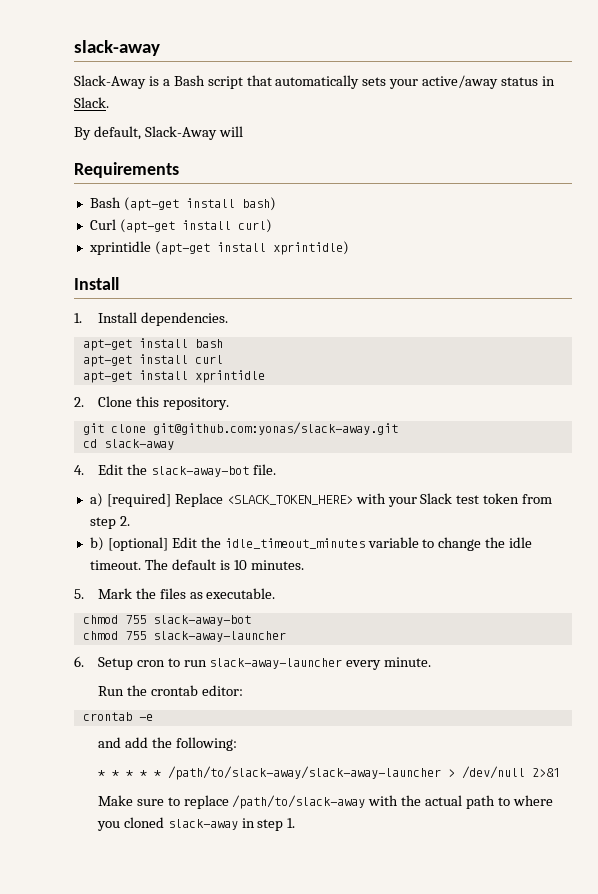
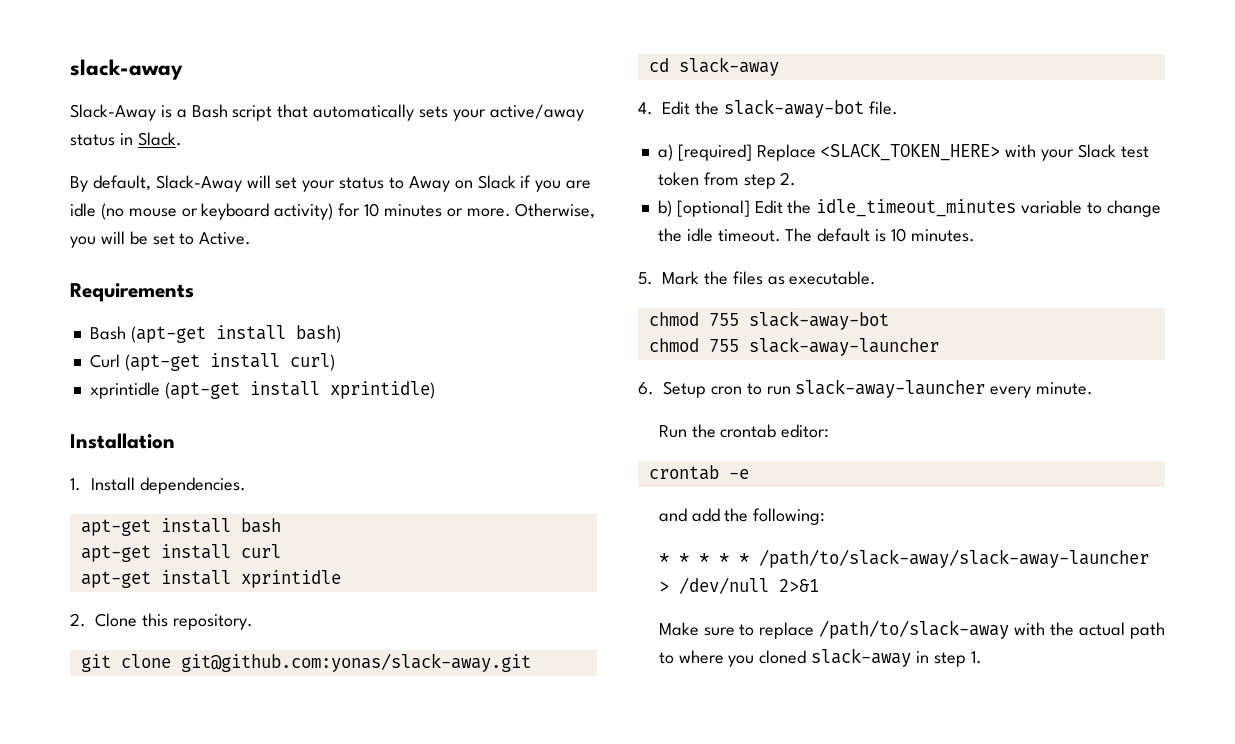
- By default, Slack-Away will
+ By default, Slack-Away will set your status to Away on Slack if you are idle (no mouse or keyboard activity) for 10 minutes or more. Otherwise, you will be set to Active.
  xprintidle (apt-get install xprintidle)
- Install
+ Installation

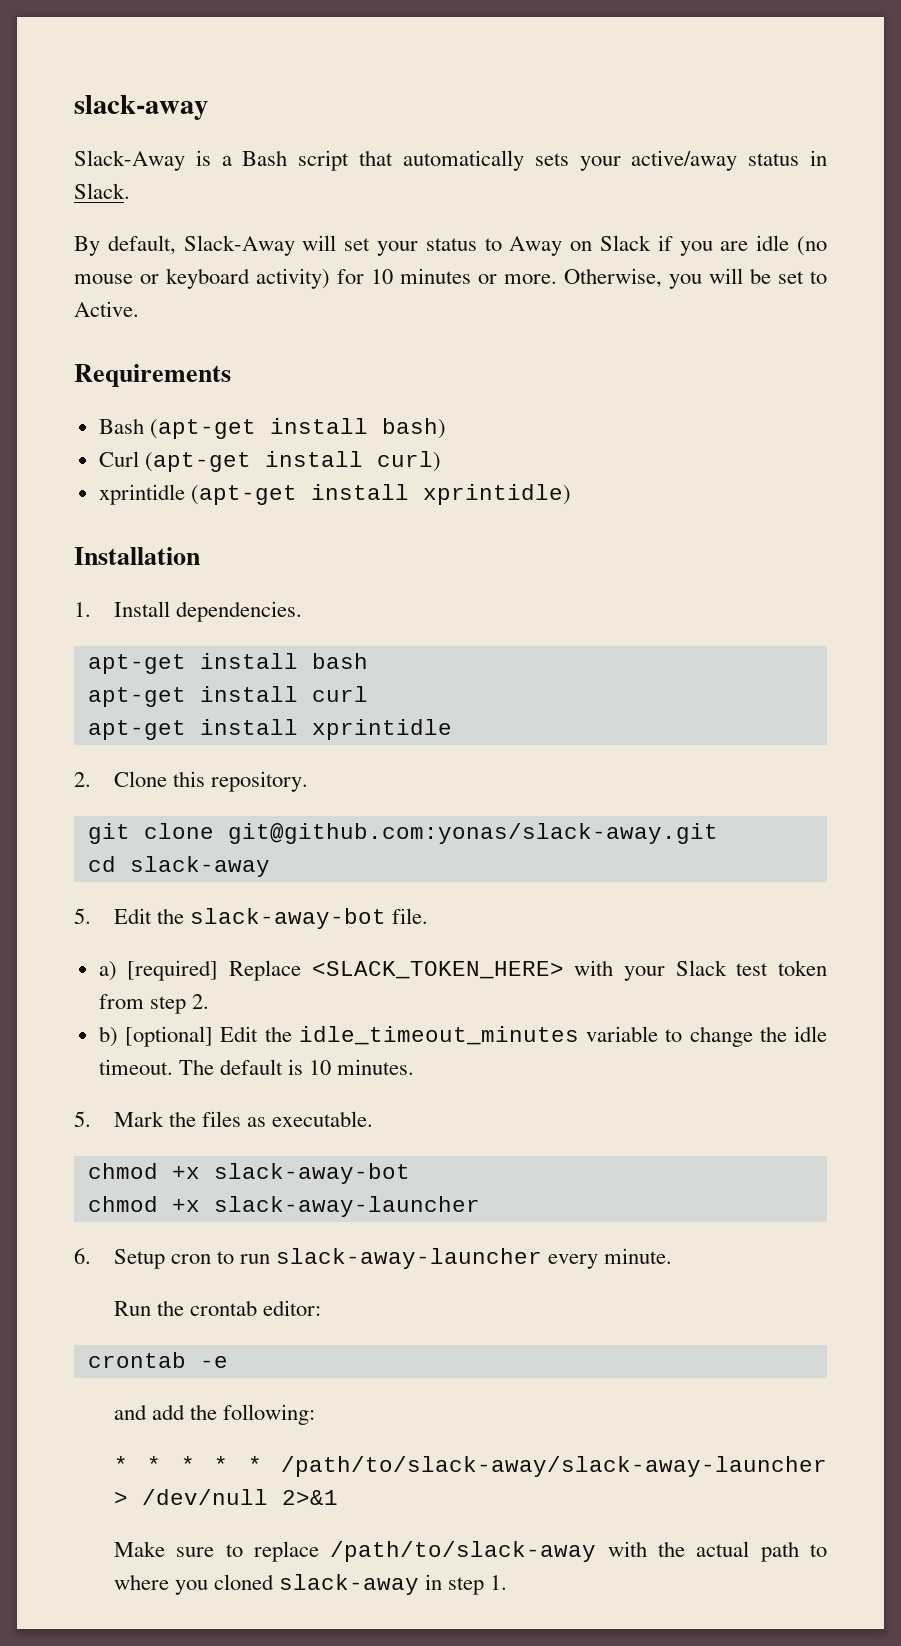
- 4. Edit the slack-away-bot file.
+ 5. Edit the slack-away-bot file.
- chmod 755 slack-away-bot
+ chmod +x slack-away-bot
- chmod 755 slack-away-launcher
+ chmod +x slack-away-launcher

